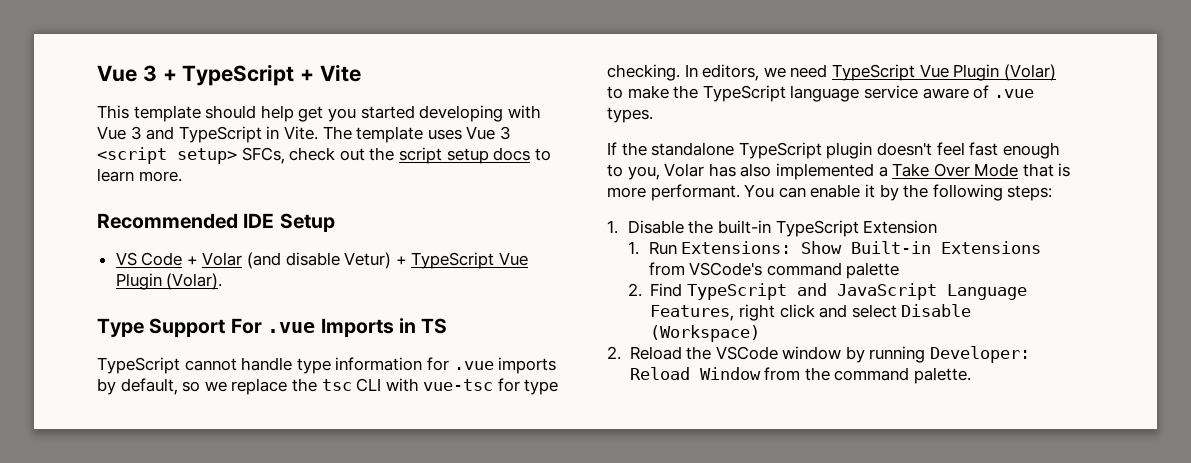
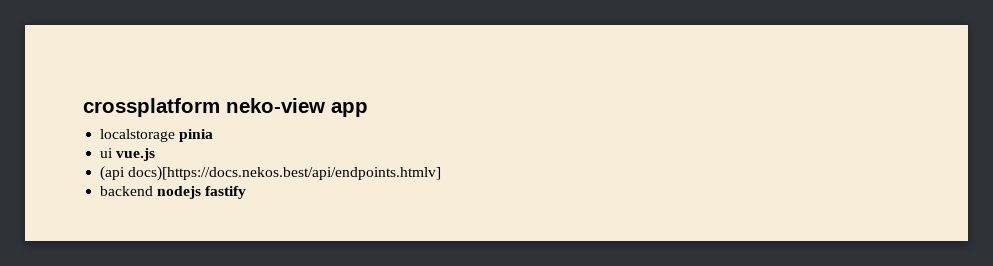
- Vue 3 + TypeScript + Vite
- This template should help get you started developing with Vue 3 and TypeScript in Vite. The template uses Vue 3 <script setup> SFCs, check out the script setup docs to learn more.
- Recommended IDE Setup
- VS Code + Volar (and disable Vetur) + TypeScript Vue Plugin (Volar).
- Type Support For .vue Imports in TS
- TypeScript cannot handle type information for .vue imports by default, so we replace the tsc CLI with vue-tsc for type checking. In editors, we need TypeScript Vue Plugin (Volar) to make the TypeScript language service aware of .vue types.
- If the standalone TypeScript plugin doesn't feel fast enough to you, Volar has also implemented a Take Over Mode that is more performant. You can enable it by the following steps:
- 1. Disable the built-in TypeScript Extension
- 1. Run Extensions: Show Built-in Extensions from VSCode's command palette
- 2. Find TypeScript and JavaScript Language Features, right click and select Disable (Workspace)
- 2. Reload the VSCode window by running Developer: Reload Window from the command palette.
+ crossplatform neko-view app
+ localstorage pinia
+ ui vue.js
+ (api docs)[https://docs.nekos.best/api/endpoints.htmlv]
+ backend nodejs fastify

